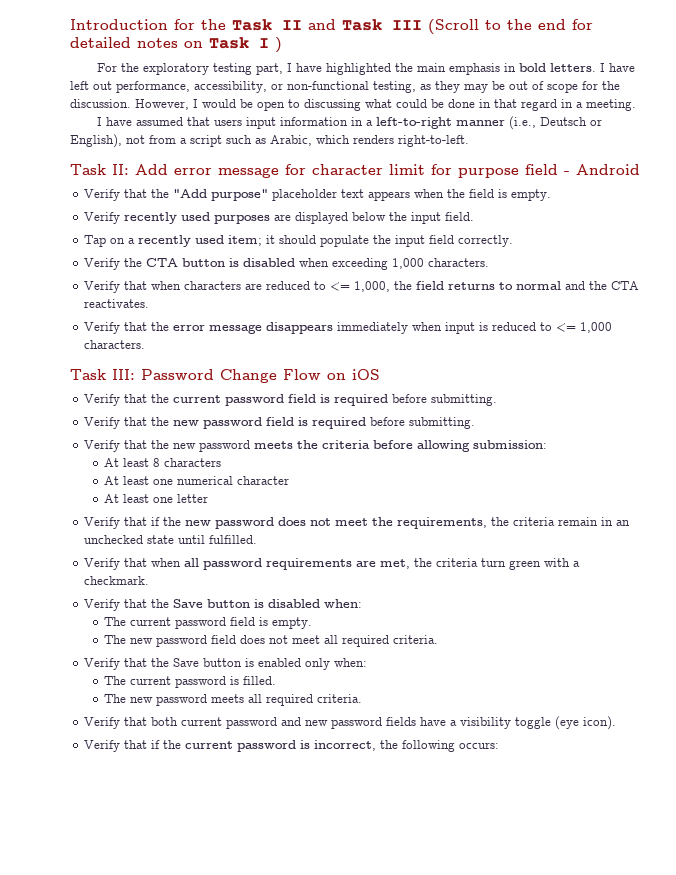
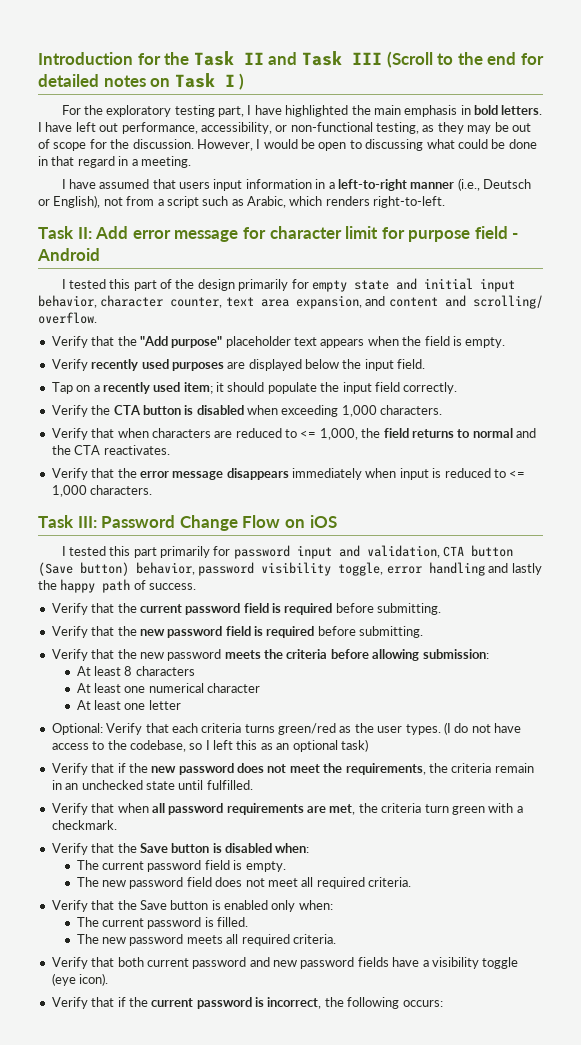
+ I tested this part of the design primarily for empty state and initial input behavior, character counter, text area expansion, and content and scrolling/ overflow.
+ I tested this part primarily for password input and validation, CTA button (Save button) behavior, password visibility toggle, error handling and lastly the happy path of success.
+ Optional: Verify that each criteria turns green/red as the user types. (I do not have access to the codebase, so I left this as an optional task)

